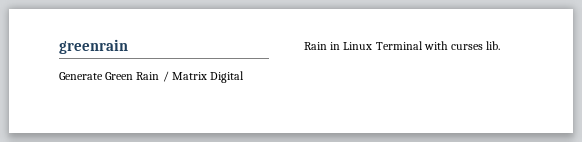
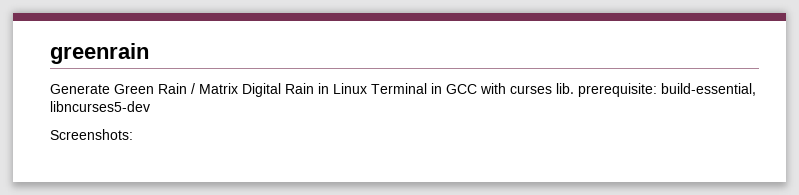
- Generate Green Rain / Matrix Digital Rain in Linux Terminal with curses lib.
+ Generate Green Rain / Matrix Digital Rain in Linux Terminal in GCC with curses lib. prerequisite: build-essential, libncurses5-dev
+ Screenshots:

